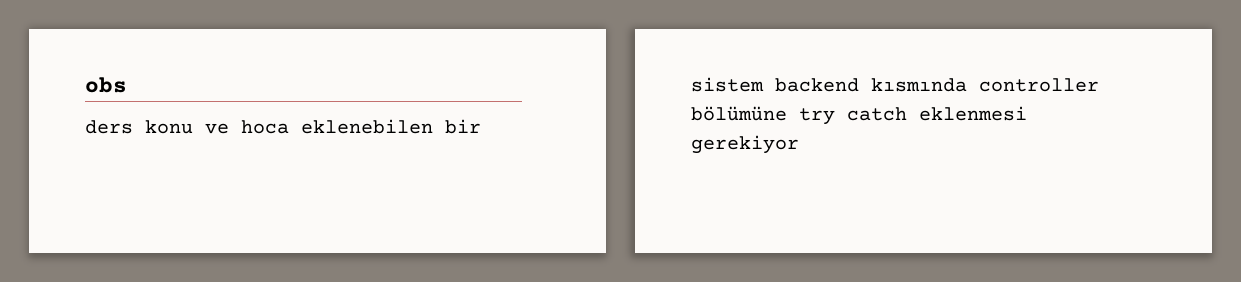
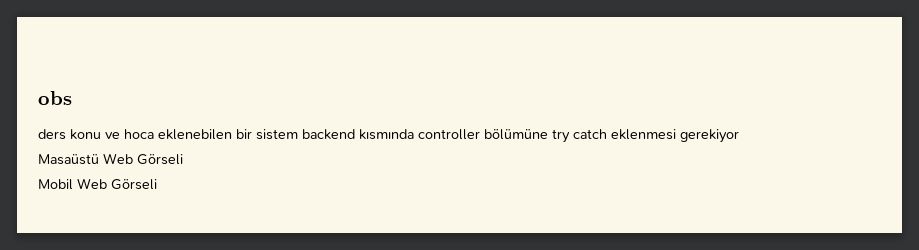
+ Masaüstü Web Görseli
+ Mobil Web Görseli

